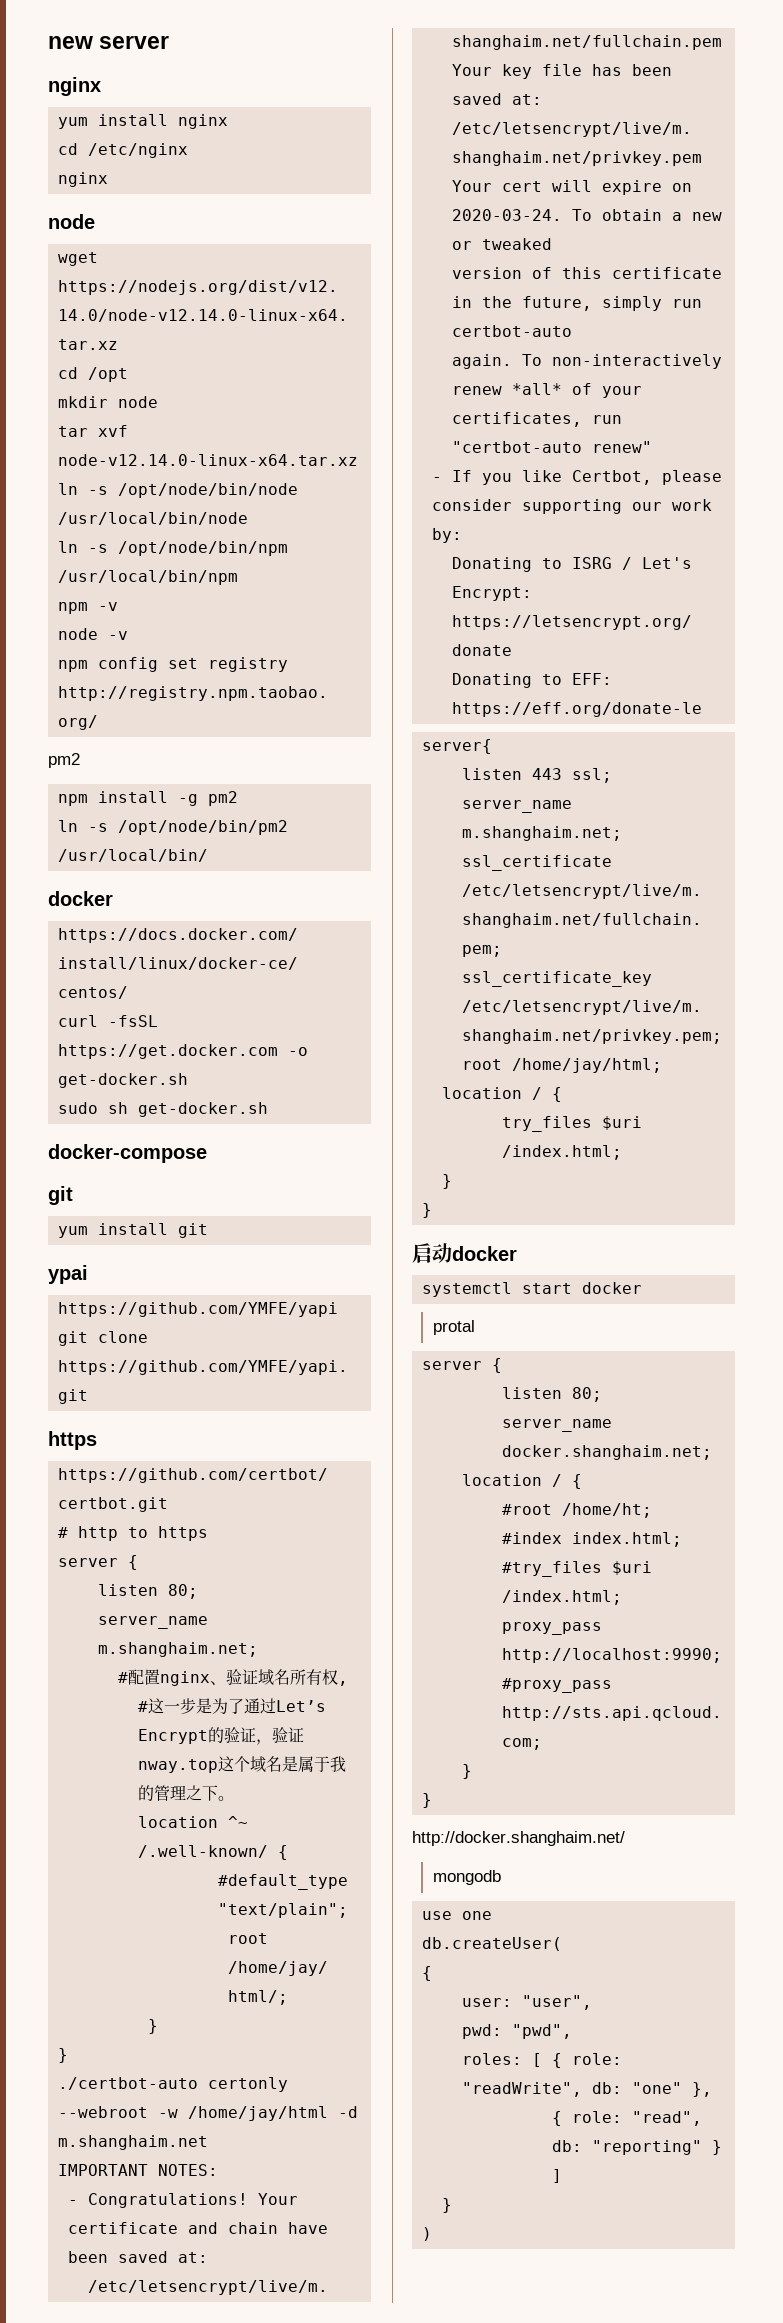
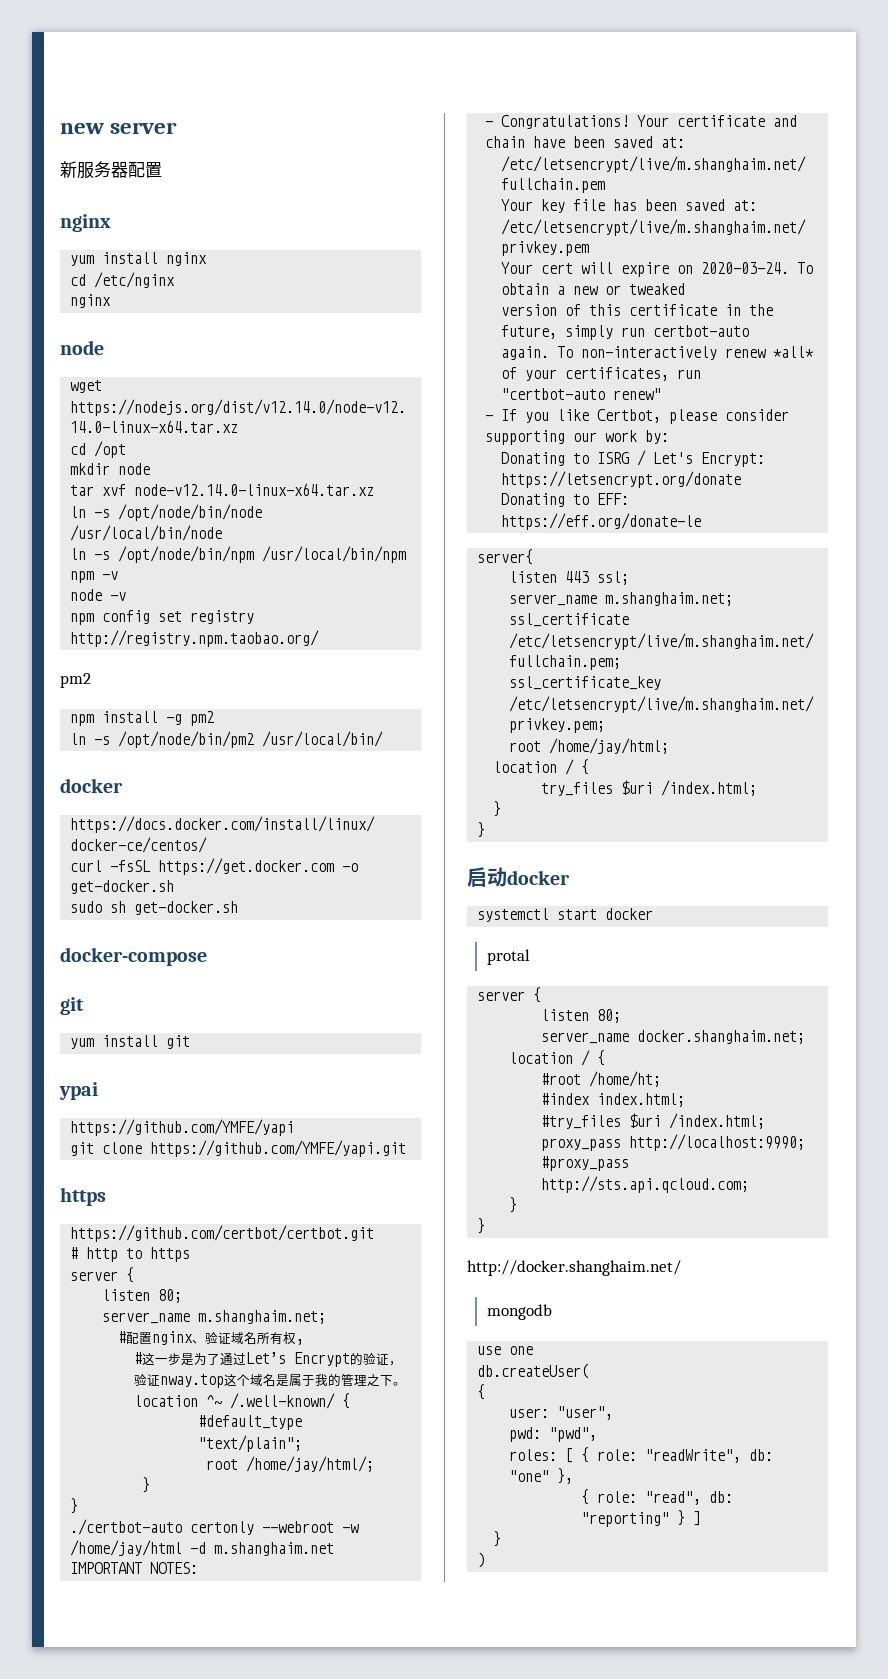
+ 新服务器配置

